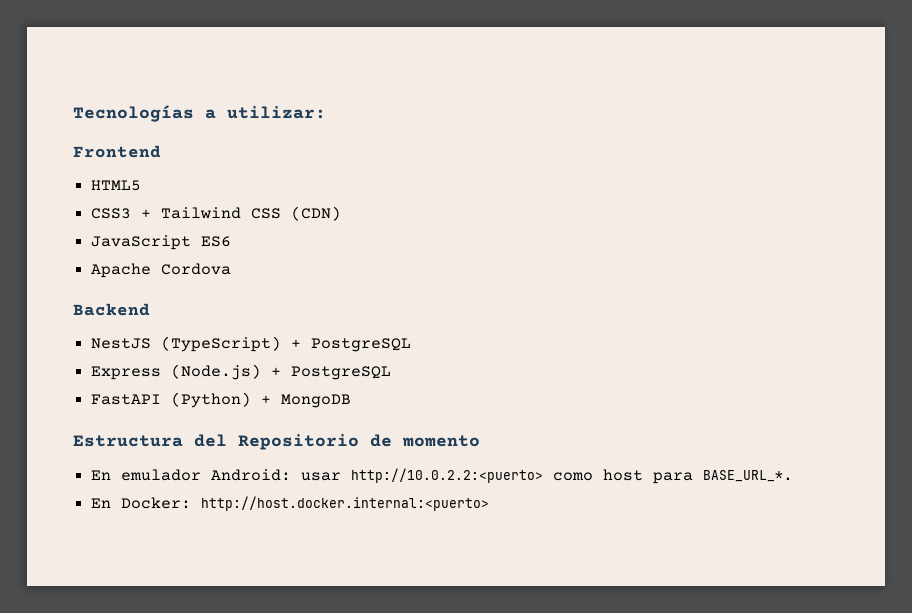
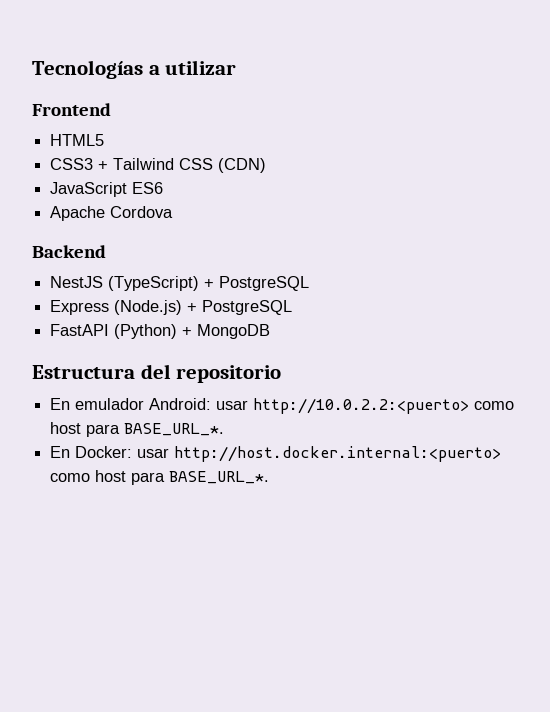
- Tecnologías a utilizar:
+ Tecnologías a utilizar
- Estructura del Repositorio de momento
+ Estructura del repositorio
- En Docker: http://host.docker.internal:<puerto>
+ En Docker: usar http://host.docker.internal:<puerto> como host para BASE_URL_*.

